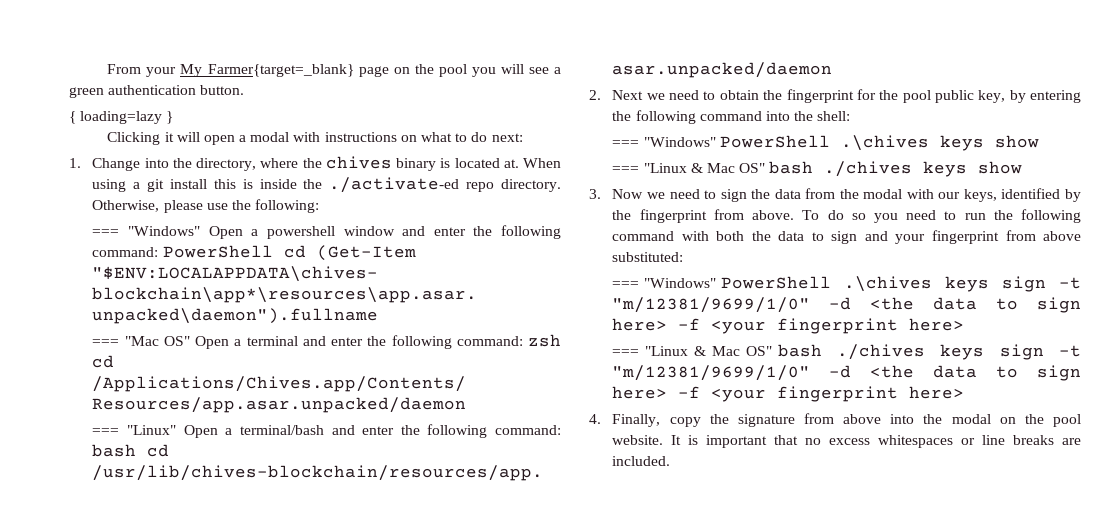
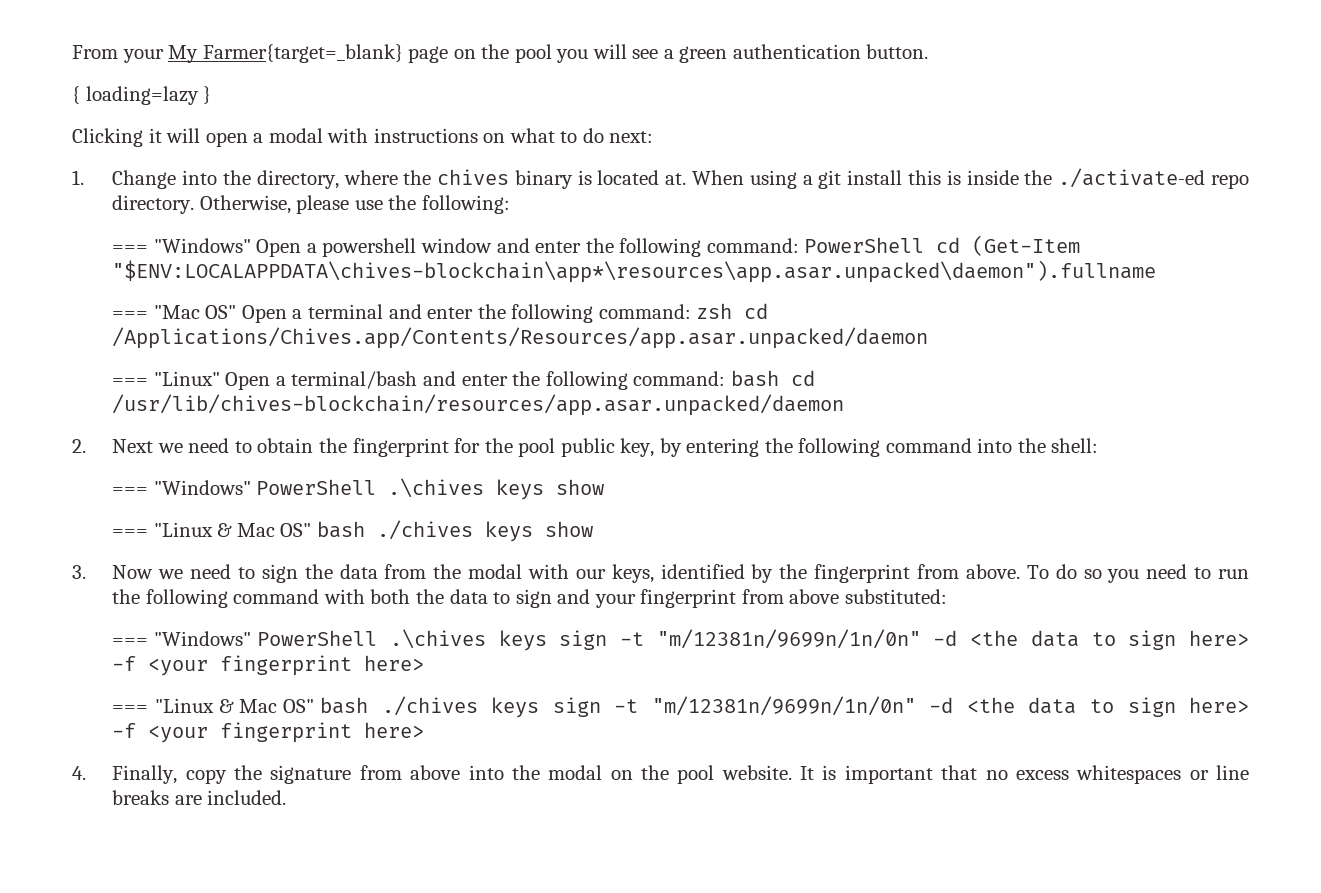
- === "Windows" PowerShell .\chives keys sign -t "m/12381/9699/1/0" -d <the data to sign here> -f <your fingerprint here>
+ === "Windows" PowerShell .\chives keys sign -t "m/12381n/9699n/1n/0n" -d <the data to sign here> -f <your fingerprint here>
- === "Linux & Mac OS" bash ./chives keys sign -t "m/12381/9699/1/0" -d <the data to sign here> -f <your fingerprint here>
+ === "Linux & Mac OS" bash ./chives keys sign -t "m/12381n/9699n/1n/0n" -d <the data to sign here> -f <your fingerprint here>

